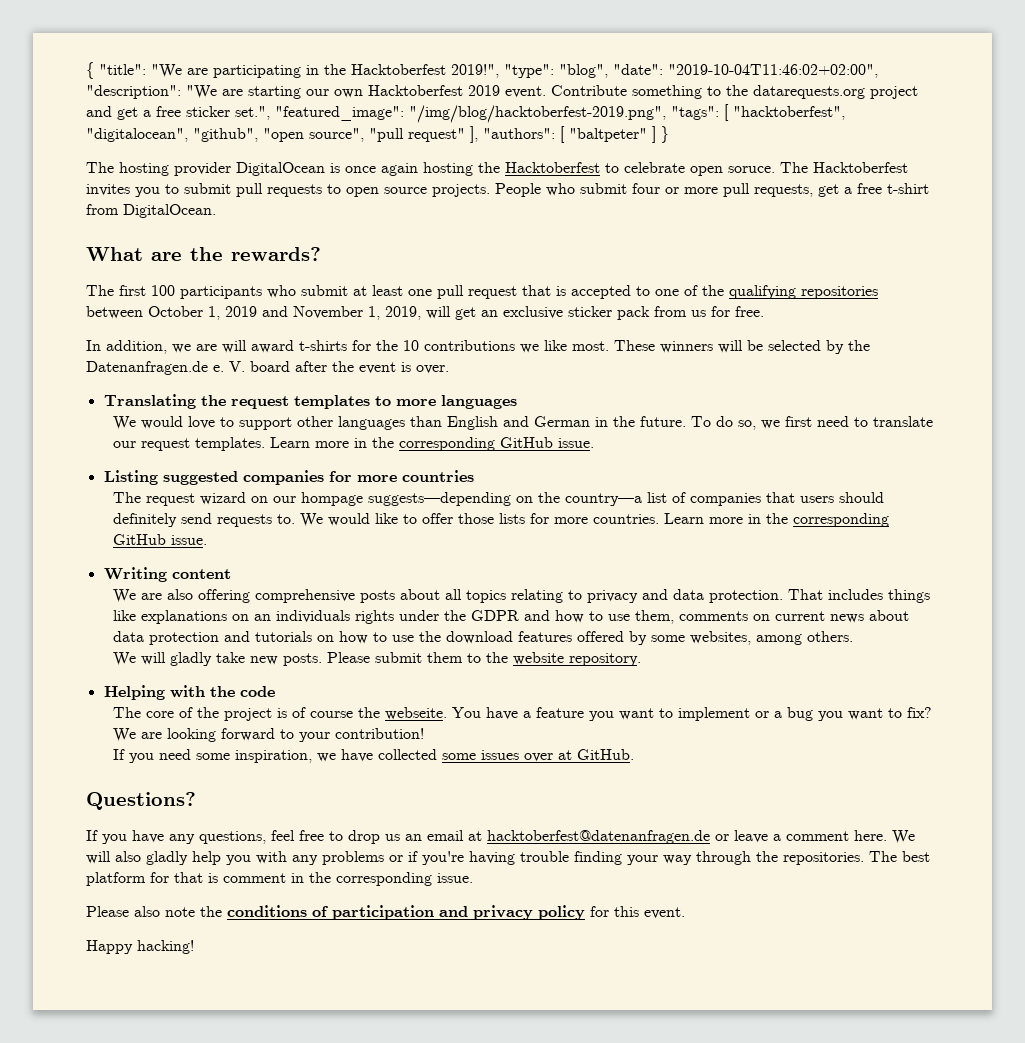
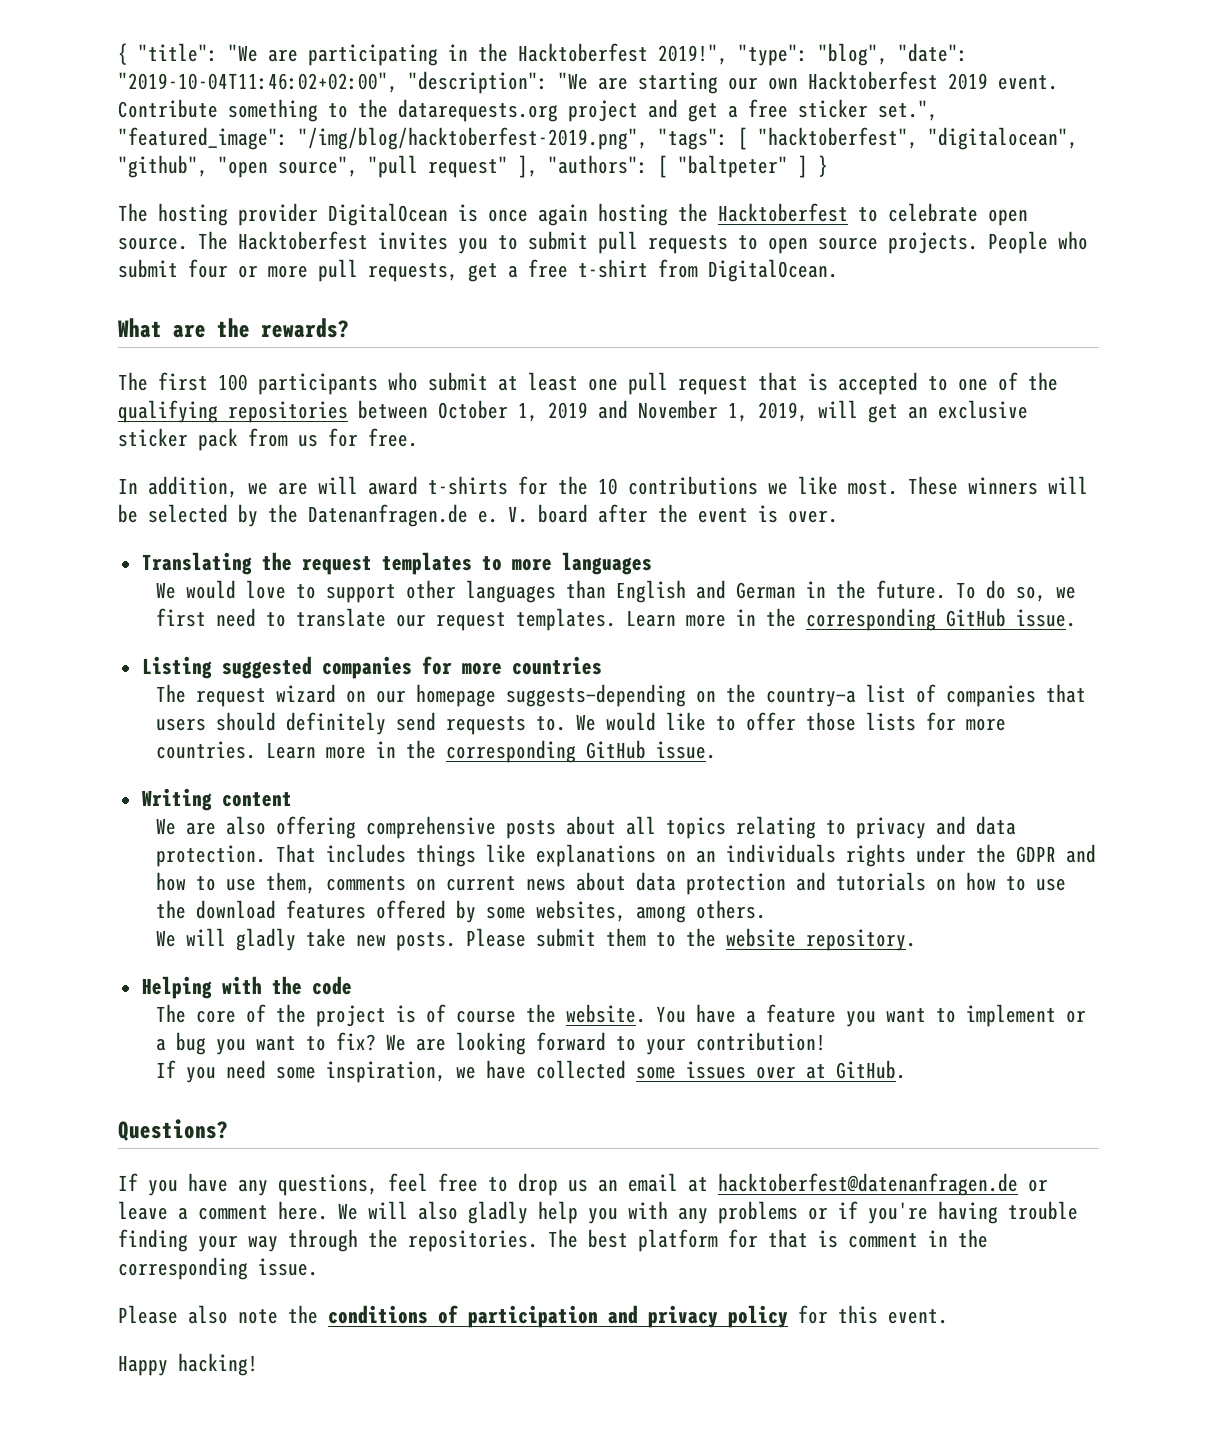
- The hosting provider DigitalOcean is once again hosting the Hacktoberfest to celebrate open soruce.
+ The hosting provider DigitalOcean is once again hosting the Hacktoberfest to celebrate open source.
- The request wizard on our hompage suggests—depending on the country—a list of companies that users should definitely send requests to.
+ The request wizard on our homepage suggests—depending on the country—a list of companies that users should definitely send requests to.
- The core of the project is of course the webseite.
+ The core of the project is of course the website.

